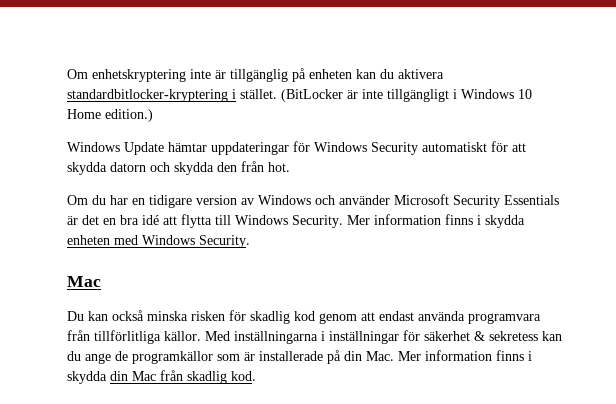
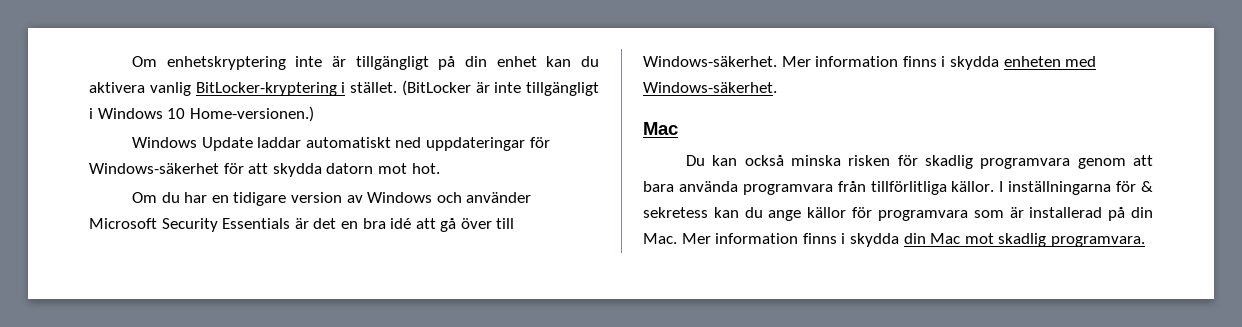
- Om enhetskryptering inte är tillgänglig på enheten kan du aktivera standardbitlocker-kryptering i stället.
+ Om enhetskryptering inte är tillgängligt på din enhet kan du aktivera vanlig BitLocker-kryptering i stället.
- (BitLocker är inte tillgängligt i Windows 10 Home edition.)
+ (BitLocker är inte tillgängligt i Windows 10 Home-versionen.)
- Windows Update hämtar uppdateringar för Windows Security automatiskt för att skydda datorn och skydda den från hot.
+ Windows Update laddar automatiskt ned uppdateringar för Windows-säkerhet för att skydda datorn mot hot.
- Om du har en tidigare version av Windows och använder Microsoft Security Essentials är det en bra idé att flytta till Windows Security.
+ Om du har en tidigare version av Windows och använder Microsoft Security Essentials är det en bra idé att gå över till Windows-säkerhet.
- Mer information finns i skydda enheten med Windows Security.
+ Mer information finns i skydda enheten med Windows-säkerhet.
- Du kan också minska risken för skadlig kod genom att endast använda programvara från tillförlitliga källor.
+ Du kan också minska risken för skadlig programvara genom att bara använda programvara från tillförlitliga källor.
- Med inställningarna i inställningar för säkerhet & sekretess kan du ange de programkällor som är installerade på din Mac. Mer information finns i skydda din Mac från skadlig kod.
+ I inställningarna för & sekretess kan du ange källor för programvara som är installerad på din Mac. Mer information finns i skydda din Mac mot skadlig programvara.

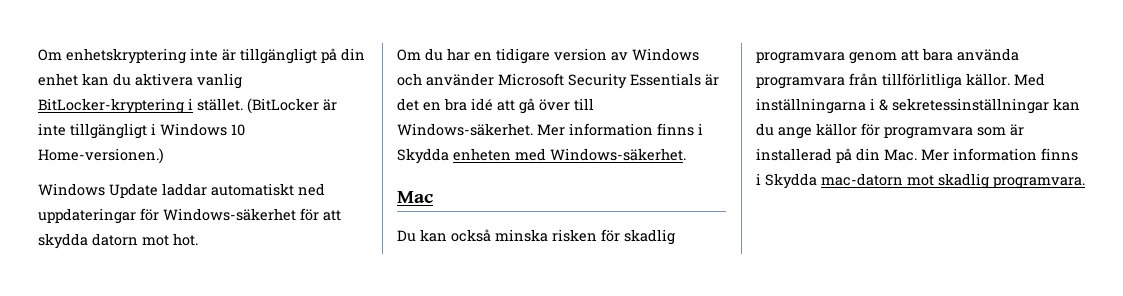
- Mer information finns i skydda enheten med Windows-säkerhet.
+ Mer information finns i Skydda enheten med Windows-säkerhet.
- I inställningarna för & sekretess kan du ange källor för programvara som är installerad på din Mac. Mer information finns i skydda din Mac mot skadlig programvara.
+ Med inställningarna i & sekretessinställningar kan du ange källor för programvara som är installerad på din Mac. Mer information finns i Skydda mac-datorn mot skadlig programvara.

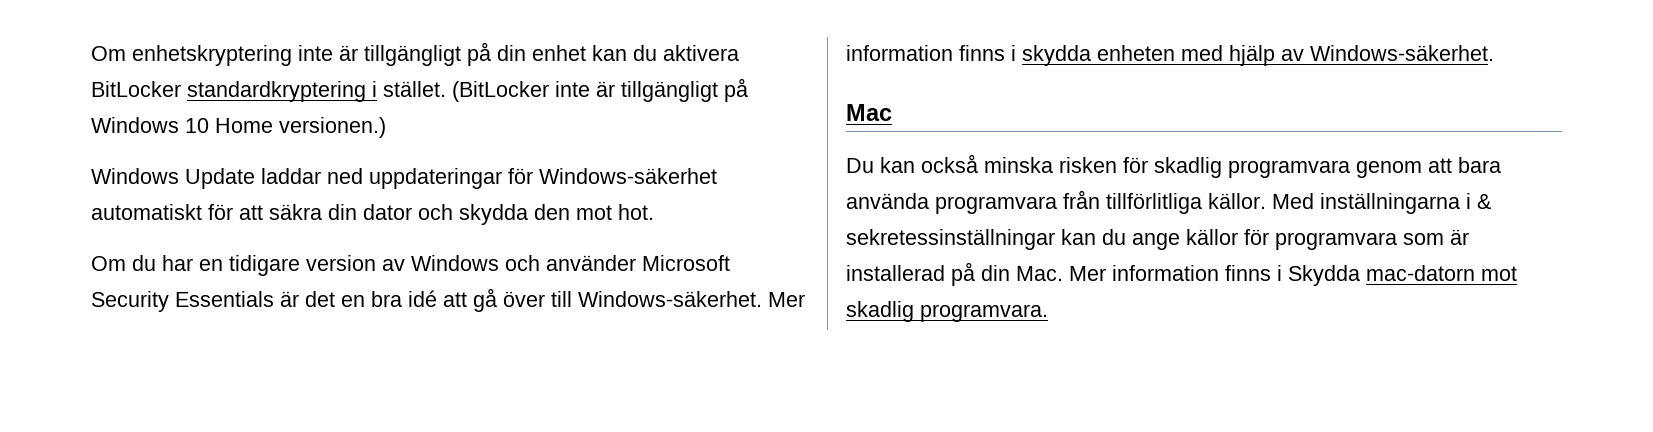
- Om enhetskryptering inte är tillgängligt på din enhet kan du aktivera vanlig BitLocker-kryptering i stället.
+ Om enhetskryptering inte är tillgängligt på din enhet kan du aktivera BitLocker standardkryptering i stället.
- (BitLocker är inte tillgängligt i Windows 10 Home-versionen.)
+ (BitLocker inte är tillgängligt på Windows 10 Home versionen.)
- Windows Update laddar automatiskt ned uppdateringar för Windows-säkerhet för att skydda datorn mot hot.
+ Windows Update laddar ned uppdateringar för Windows-säkerhet automatiskt för att säkra din dator och skydda den mot hot.
- Mer information finns i Skydda enheten med Windows-säkerhet.
+ Mer information finns i skydda enheten med hjälp av Windows-säkerhet.

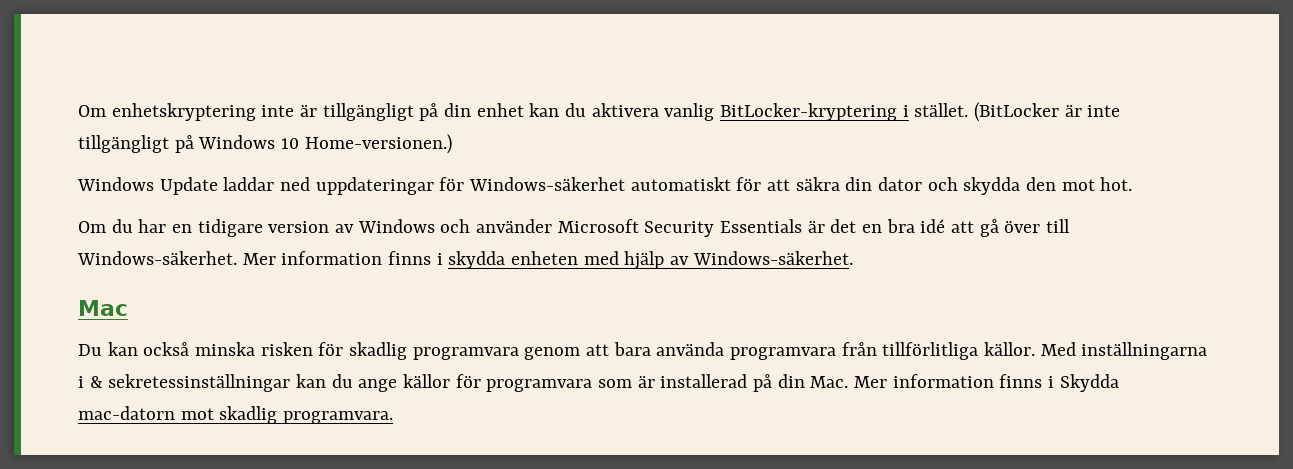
- Om enhetskryptering inte är tillgängligt på din enhet kan du aktivera BitLocker standardkryptering i stället.
+ Om enhetskryptering inte är tillgängligt på din enhet kan du aktivera vanlig BitLocker-kryptering i stället.
- (BitLocker inte är tillgängligt på Windows 10 Home versionen.)
+ (BitLocker är inte tillgängligt på Windows 10 Home-versionen.)

